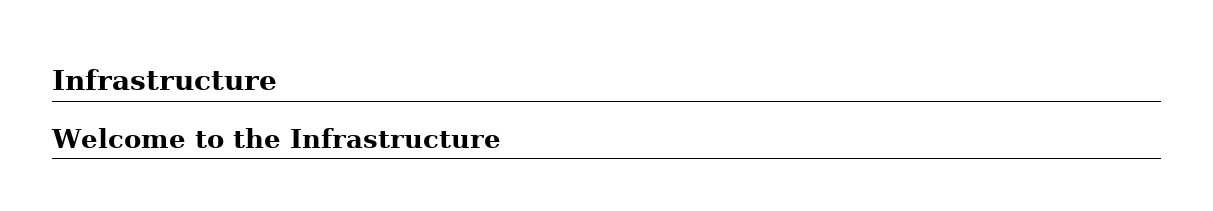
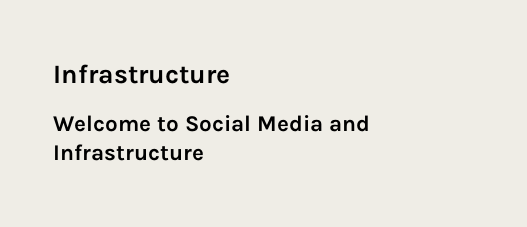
- Welcome to the Infrastructure
+ Welcome to Social Media and Infrastructure

